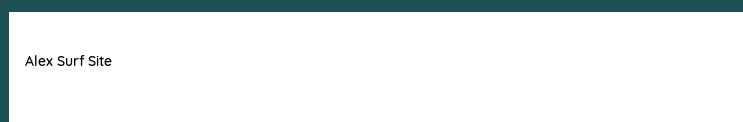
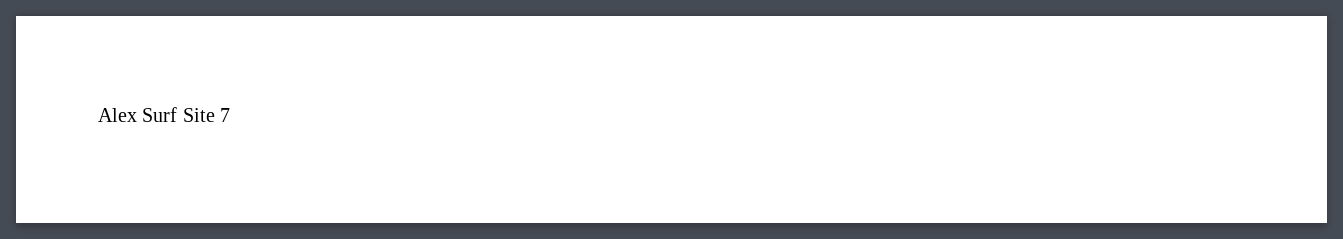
- Alex Surf Site
+ Alex Surf Site 7

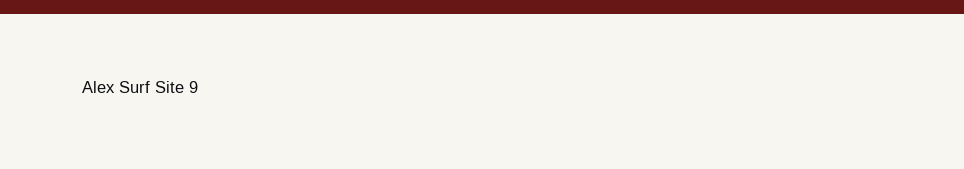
- Alex Surf Site 7
+ Alex Surf Site 9

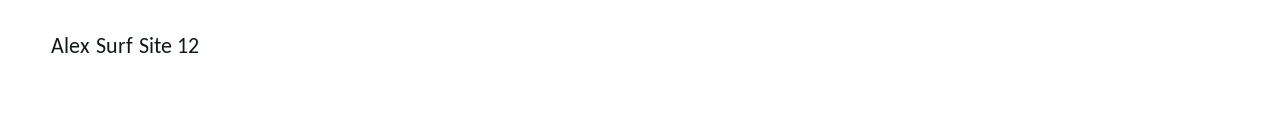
- Alex Surf Site 9
+ Alex Surf Site 12

